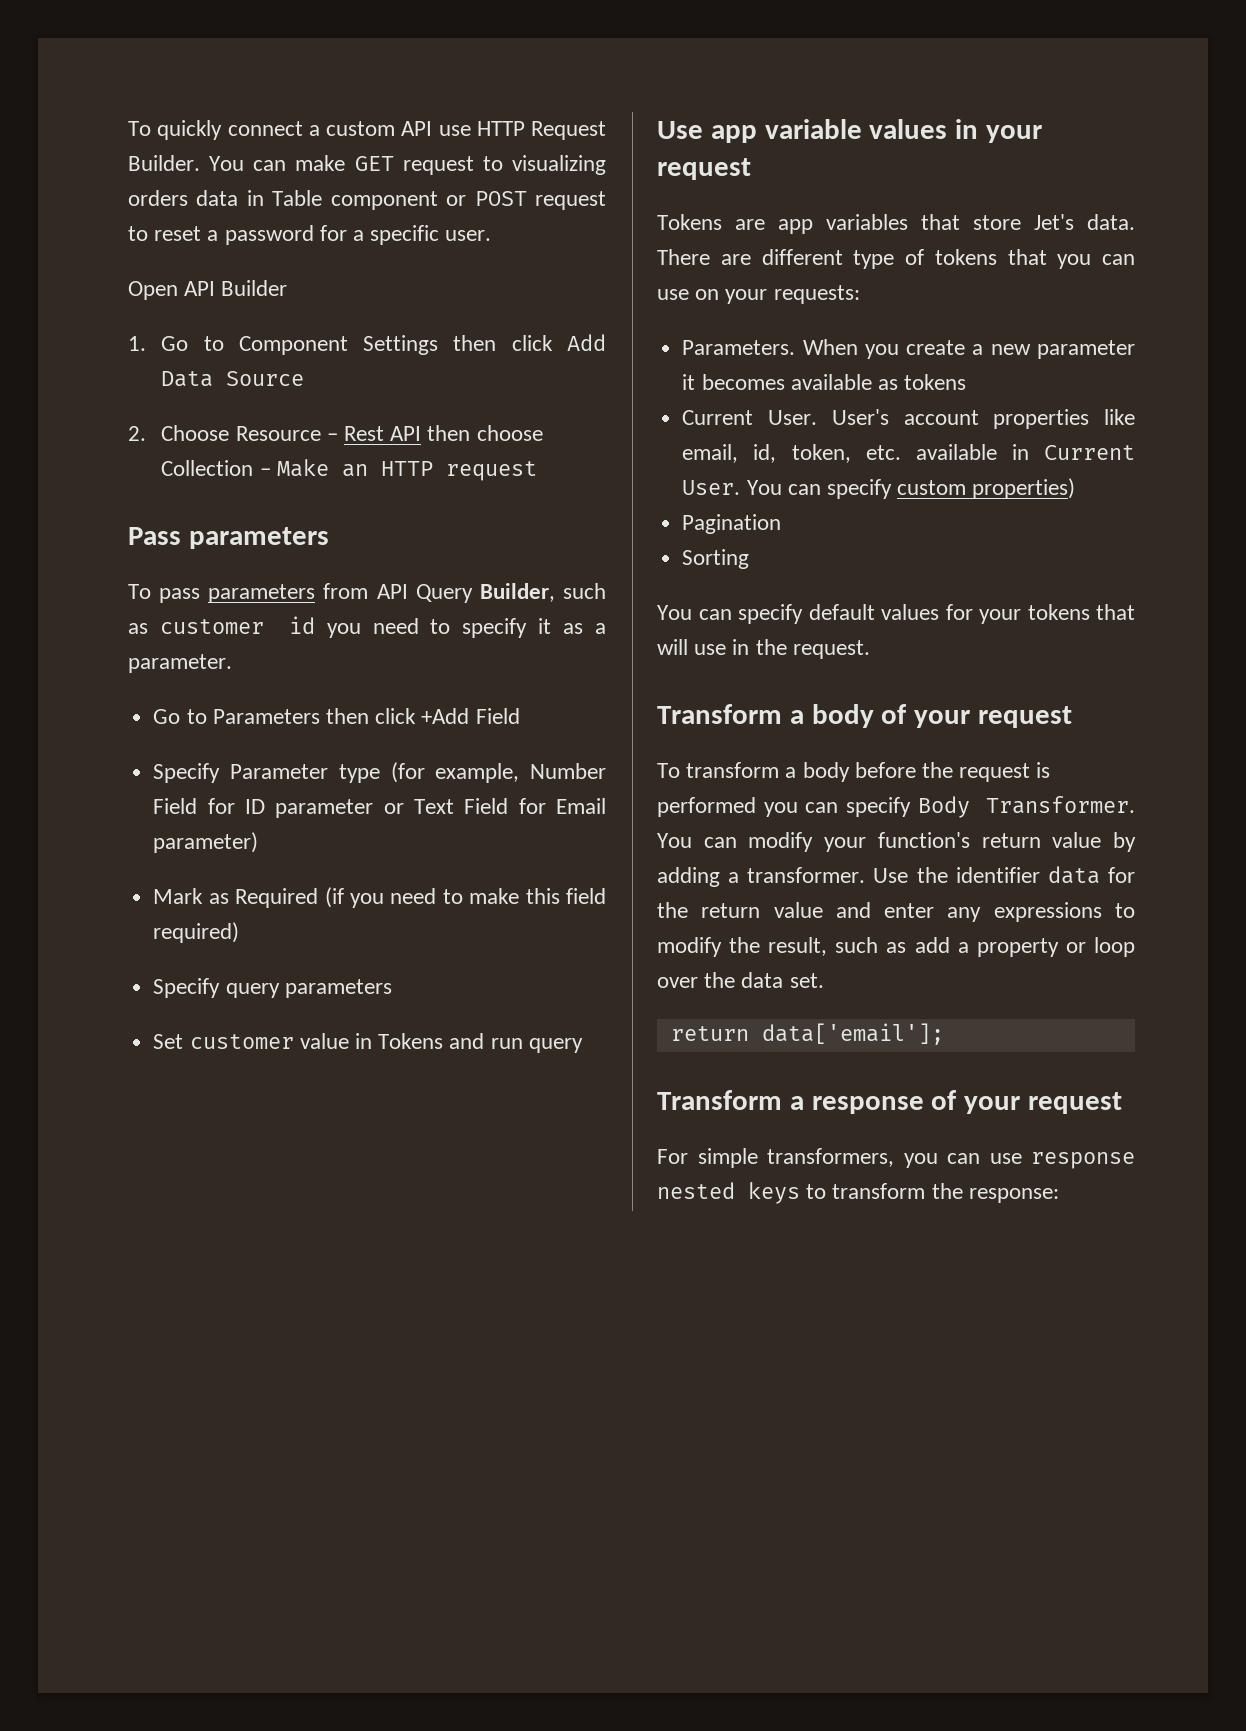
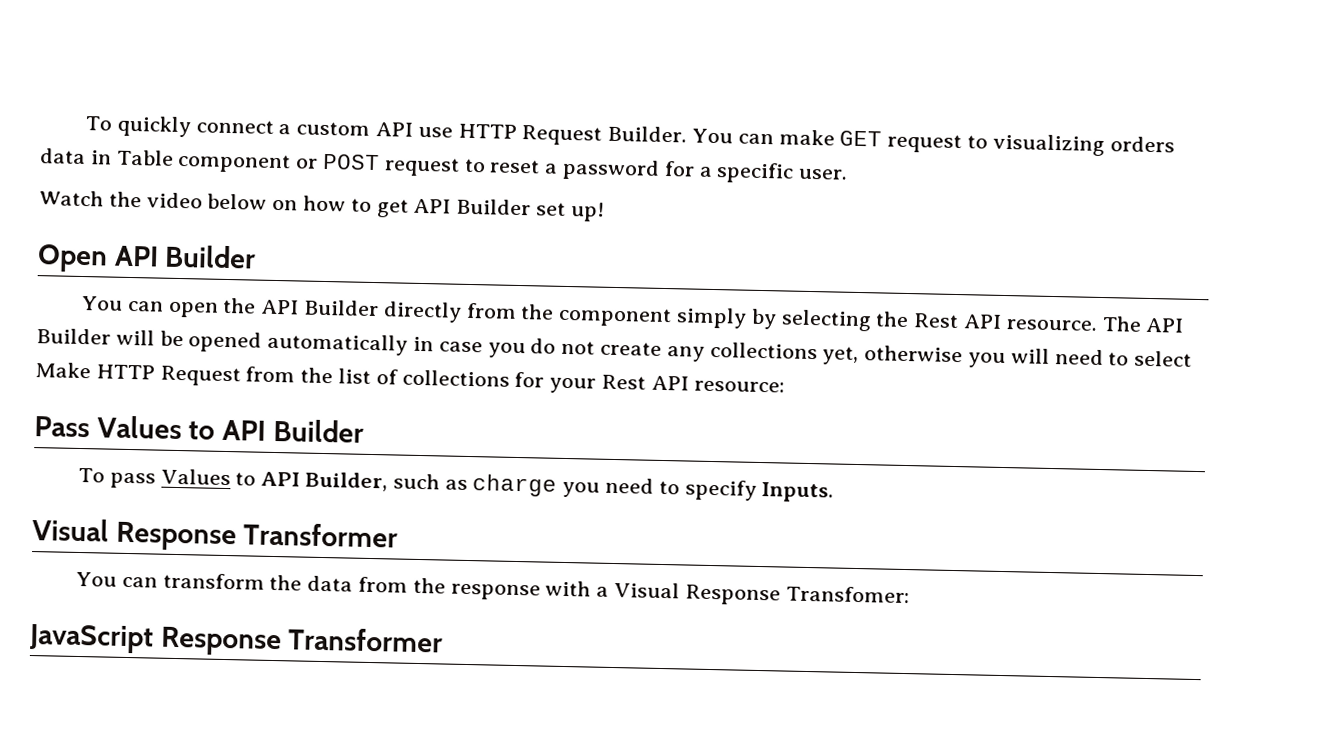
+ Watch the video below on how to get API Builder set up!
  Open API Builder
- 1. Go to Component Settings then click Add Data Source
- 2. Choose Resource – Rest API then choose Collection – Make an HTTP request
- Pass parameters
- To pass parameters from API Query Builder, such as customer id you need to specify it as a parameter.
- Go to Parameters then click +Add Field
- Specify Parameter type (for example, Number Field for ID parameter or Text Field for Email parameter)
- Mark as Required (if you need to make this field required)
- Specify query parameters
- Set customer value in Tokens and run query
- Use app variable values in your request
- Tokens are app variables that store Jet's data. There are different type of tokens that you can use on your requests:
- Parameters. When you create a new parameter it becomes available as tokens
- Current User. User's account properties like email, id, token, etc. available in Current User. You can specify custom properties)
- Pagination
- Sorting
- You can specify default values for your tokens that will use in the request.
- Transform a body of your request
- To transform a body before the request is performed you can specify Body Transformer. You can modify your function's return value by adding a transformer. Use the identifier data for the return value and enter any expressions to modify the result, such as add a property or loop over the data set.
- return data['email'];
- Transform a response of your request
- For simple transformers, you can use response nested keys to transform the response:
+ You can open the API Builder directly from the component simply by selecting the Rest API resource. The API Builder will be opened automatically in case you do not create any collections yet, otherwise you will need to select Make HTTP Request from the list of collections for your Rest API resource:
+ Pass Values to API Builder
+ To pass Values to API Builder, such as charge you need to specify Inputs.
+ Visual Response Transformer
+ You can transform the data from the response with a Visual Response Transfomer:
+ JavaScript Response Transformer

